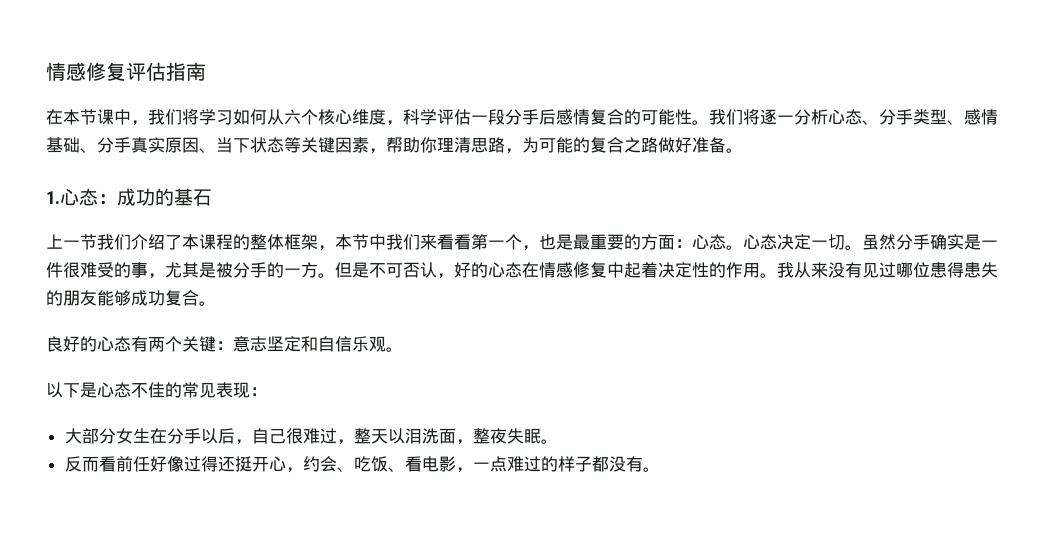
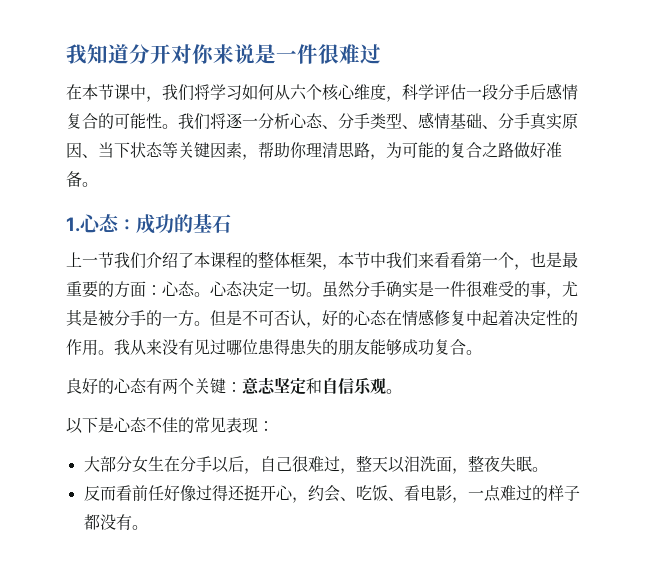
- 情感修复评估指南
+ 我知道分开对你来说是一件很难过

